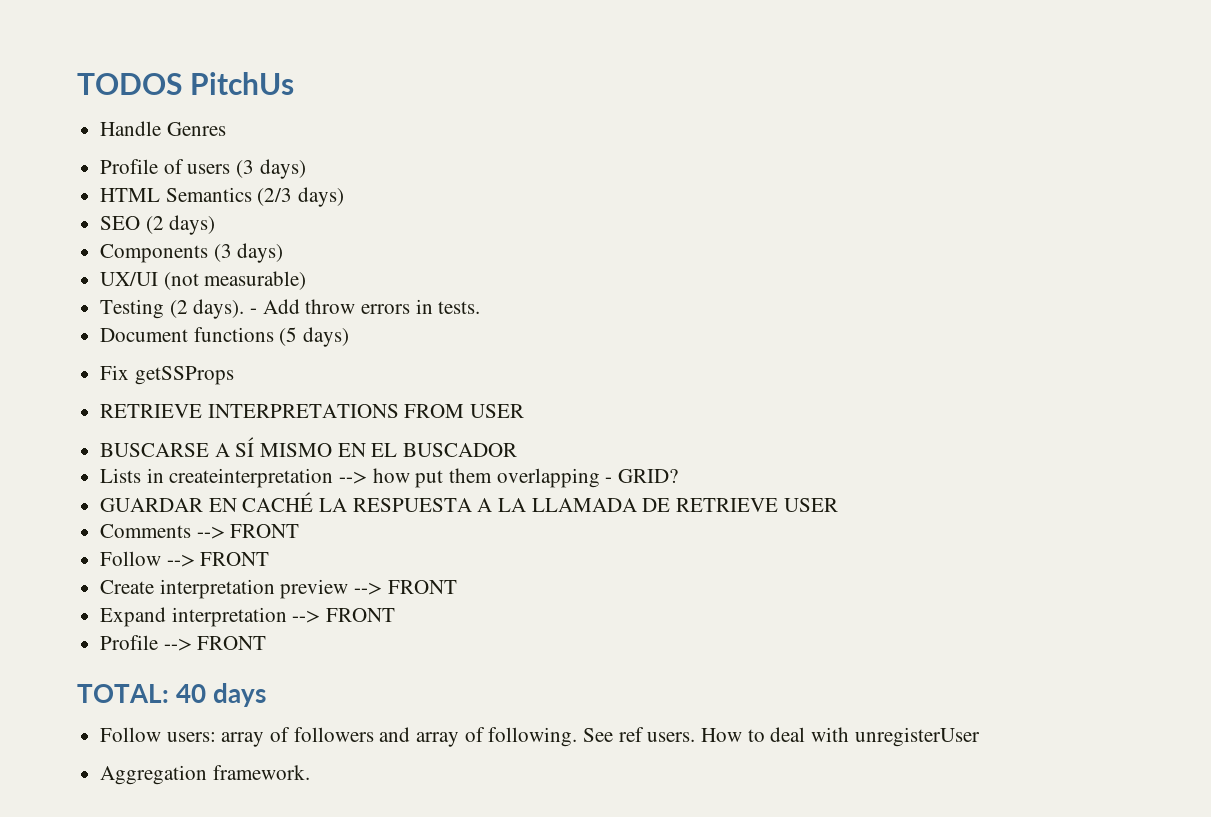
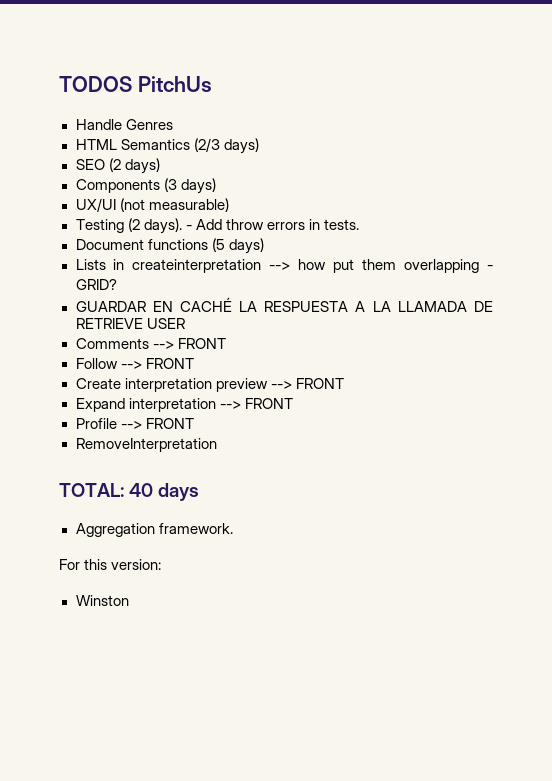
- Profile of users (3 days)
- Fix getSSProps
- RETRIEVE INTERPRETATIONS FROM USER
- BUSCARSE A SÍ MISMO EN EL BUSCADOR
+ RemoveInterpretation
- Follow users: array of followers and array of following. See ref users. How to deal with unregisterUser
  Aggregation framework.
+ For this version:
+ Winston

